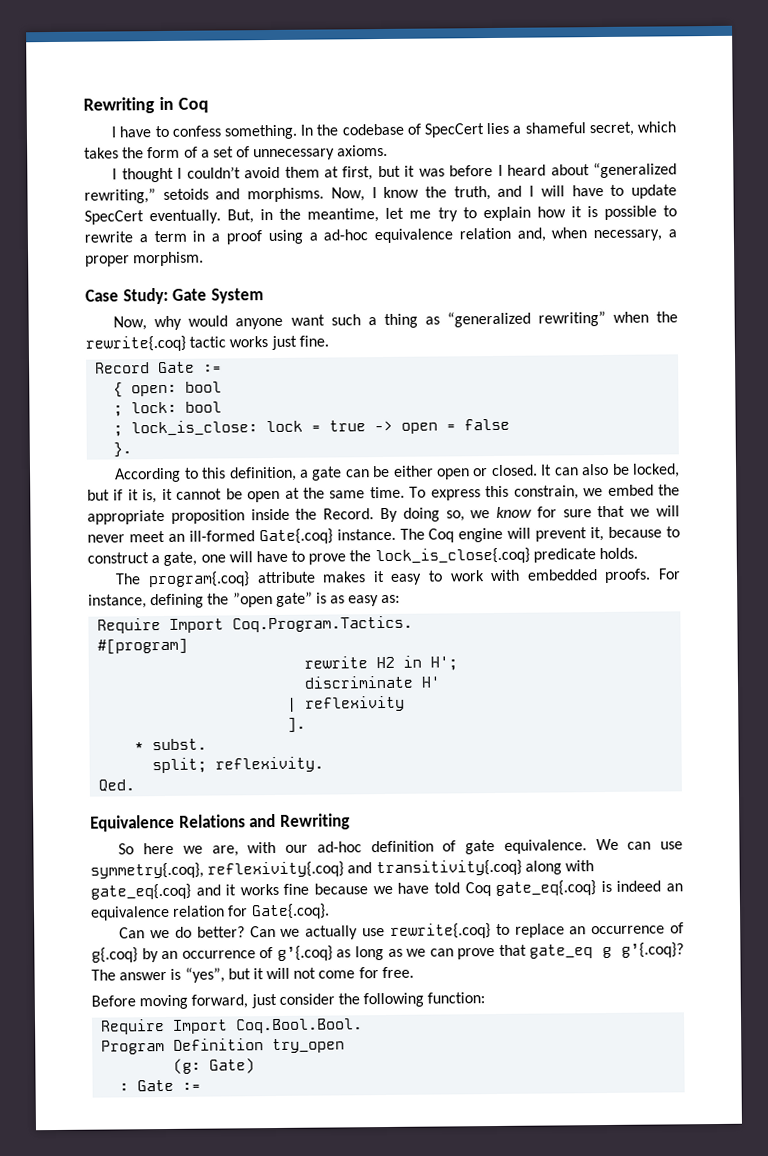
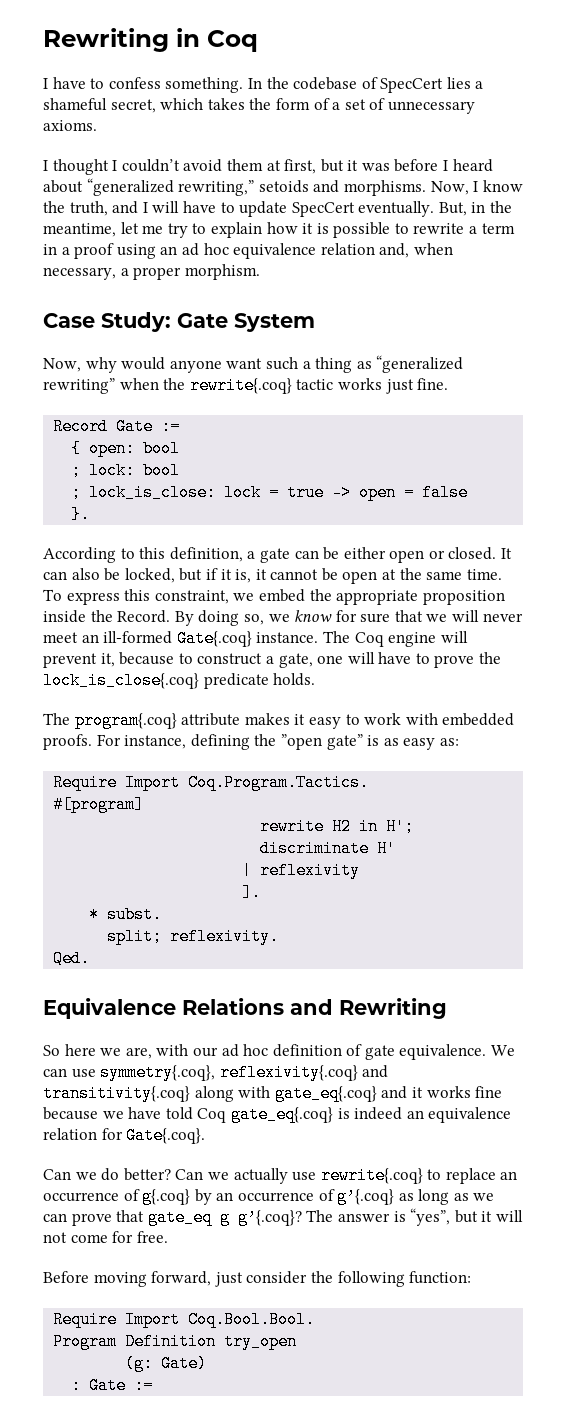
- But, in the meantime, let me try to explain how it is possible to rewrite a term in a proof using a ad-hoc equivalence relation and, when necessary, a proper morphism.
+ But, in the meantime, let me try to explain how it is possible to rewrite a term in a proof using an ad hoc equivalence relation and, when necessary, a proper morphism.
- To express this constrain, we embed the appropriate proposition inside the Record.
+ To express this constraint, we embed the appropriate proposition inside the Record.
- So here we are, with our ad-hoc definition of gate equivalence.
+ So here we are, with our ad hoc definition of gate equivalence.

